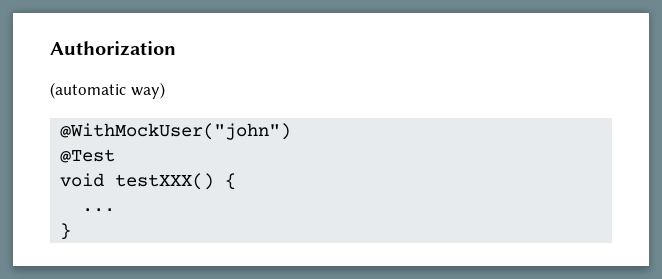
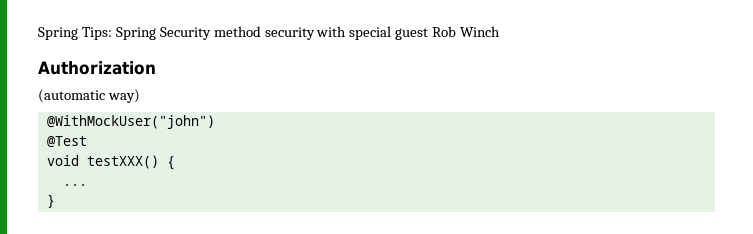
+ Spring Tips: Spring Security method security with special guest Rob Winch

